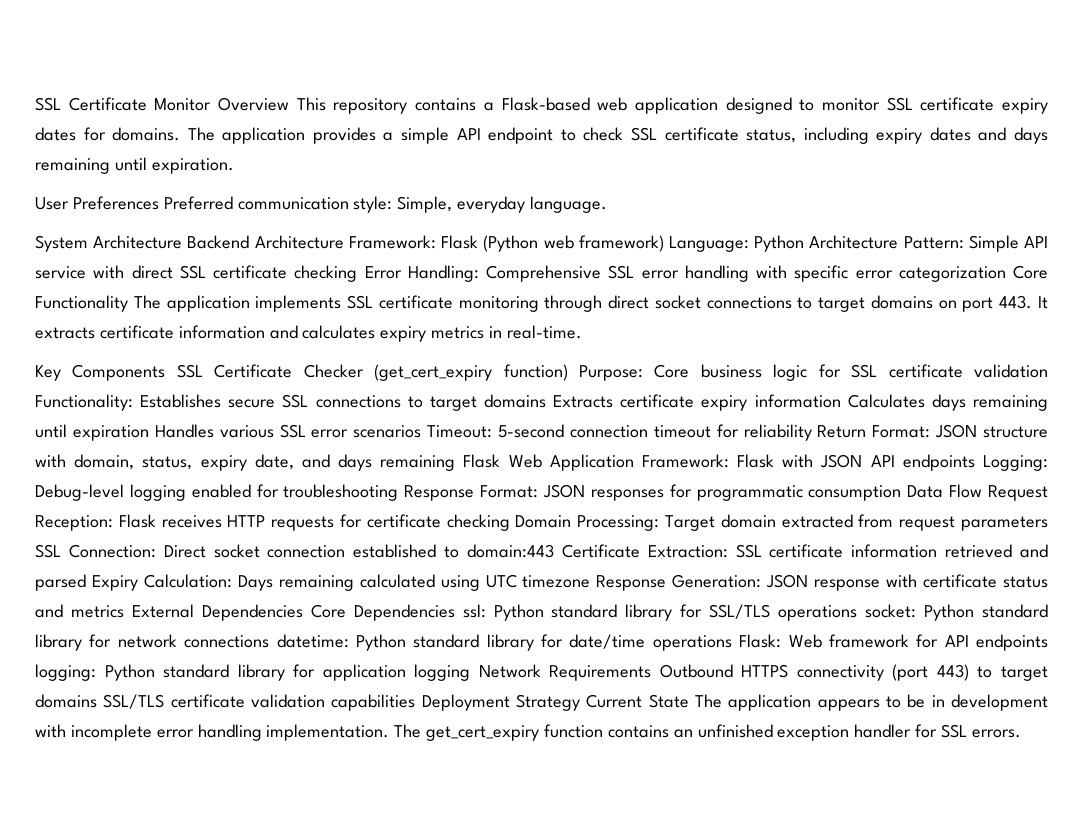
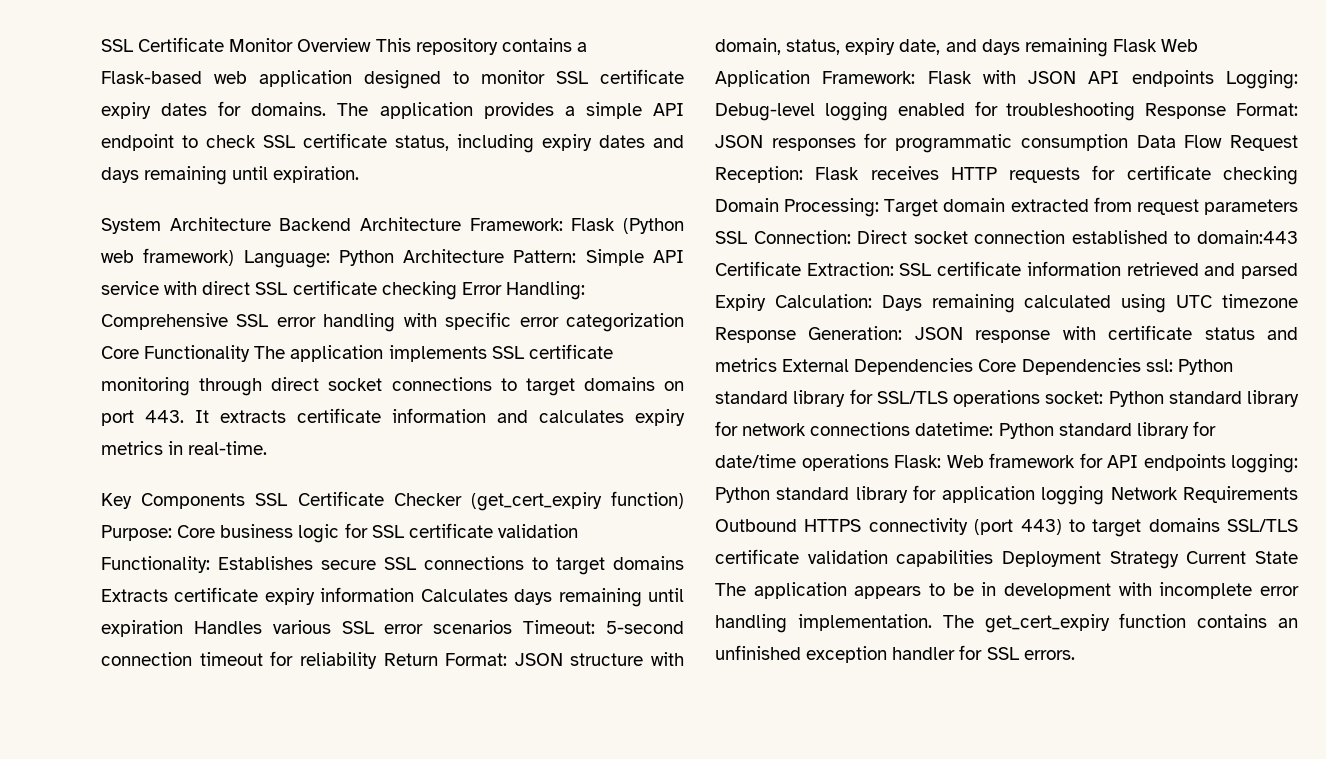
- User Preferences Preferred communication style: Simple, everyday language.

